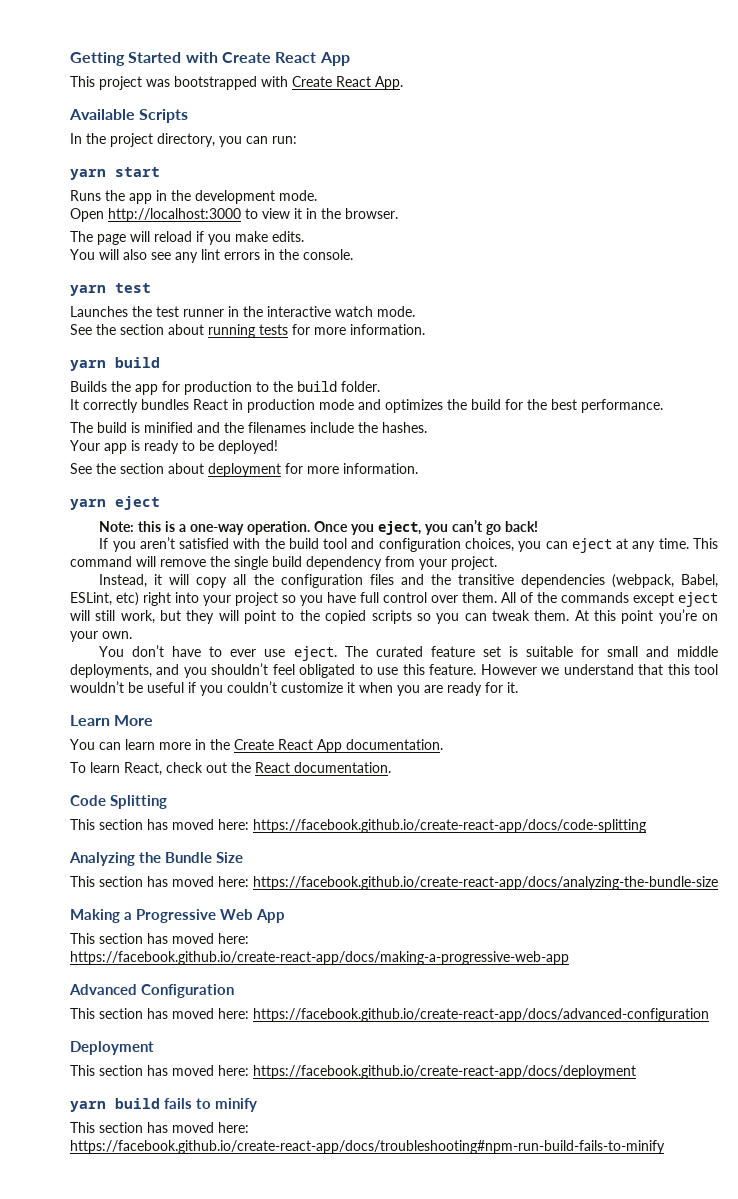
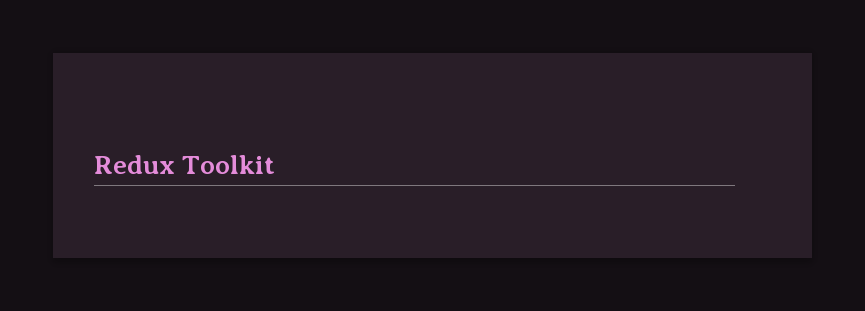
- Getting Started with Create React App
- This project was bootstrapped with Create React App.
- Available Scripts
- In the project directory, you can run:
- yarn start
- Runs the app in the development mode.
- Open http://localhost:3000 to view it in the browser.
- The page will reload if you make edits.
- You will also see any lint errors in the console.
- yarn test
- Launches the test runner in the interactive watch mode.
- See the section about running tests for more information.
- yarn build
- Builds the app for production to the build folder.
- It correctly bundles React in production mode and optimizes the build for the best performance.
- The build is minified and the filenames include the hashes.
- Your app is ready to be deployed!
- See the section about deployment for more information.
- yarn eject
- Note: this is a one-way operation. Once you eject, you can’t go back!
- If you aren’t satisfied with the build tool and configuration choices, you can eject at any time. This command will remove the single build dependency from your project.
- Instead, it will copy all the configuration files and the transitive dependencies (webpack, Babel, ESLint, etc) right into your project so you have full control over them. All of the commands except eject will still work, but they will point to the copied scripts so you can tweak them. At this point you’re on your own.
- You don’t have to ever use eject. The curated feature set is suitable for small and middle deployments, and you shouldn’t feel obligated to use this feature. However we understand that this tool wouldn’t be useful if you couldn’t customize it when you are ready for it.
- Learn More
- You can learn more in the Create React App documentation.
- To learn React, check out the React documentation.
- Code Splitting
- This section has moved here: https://facebook.github.io/create-react-app/docs/code-splitting
- Analyzing the Bundle Size
- This section has moved here: https://facebook.github.io/create-react-app/docs/analyzing-the-bundle-size
- Making a Progressive Web App
- This section has moved here: https://facebook.github.io/create-react-app/docs/making-a-progressive-web-app
- Advanced Configuration
- This section has moved here: https://facebook.github.io/create-react-app/docs/advanced-configuration
- Deployment
- This section has moved here: https://facebook.github.io/create-react-app/docs/deployment
- yarn build fails to minify
- This section has moved here: https://facebook.github.io/create-react-app/docs/troubleshooting#npm-run-build-fails-to-minify
+ Redux Toolkit

